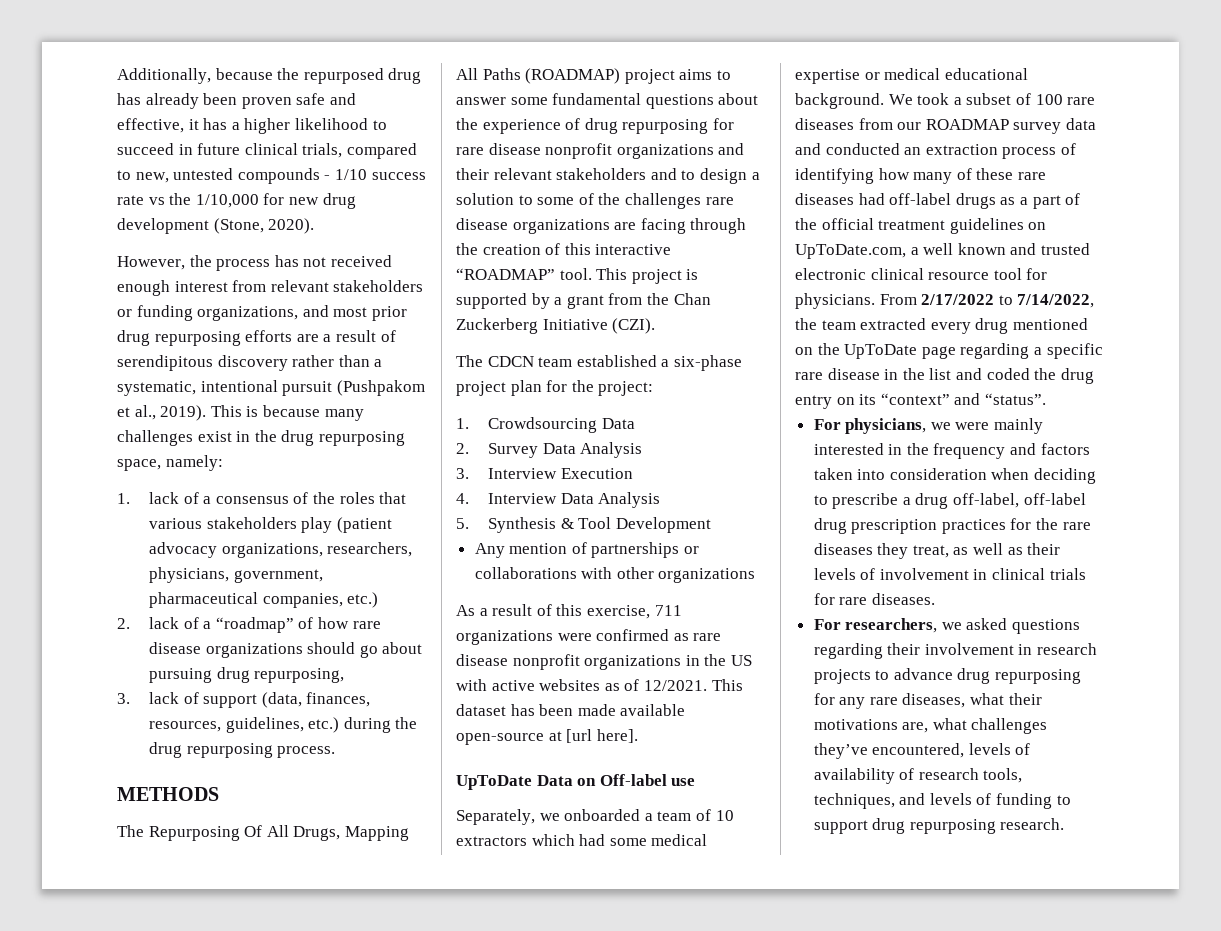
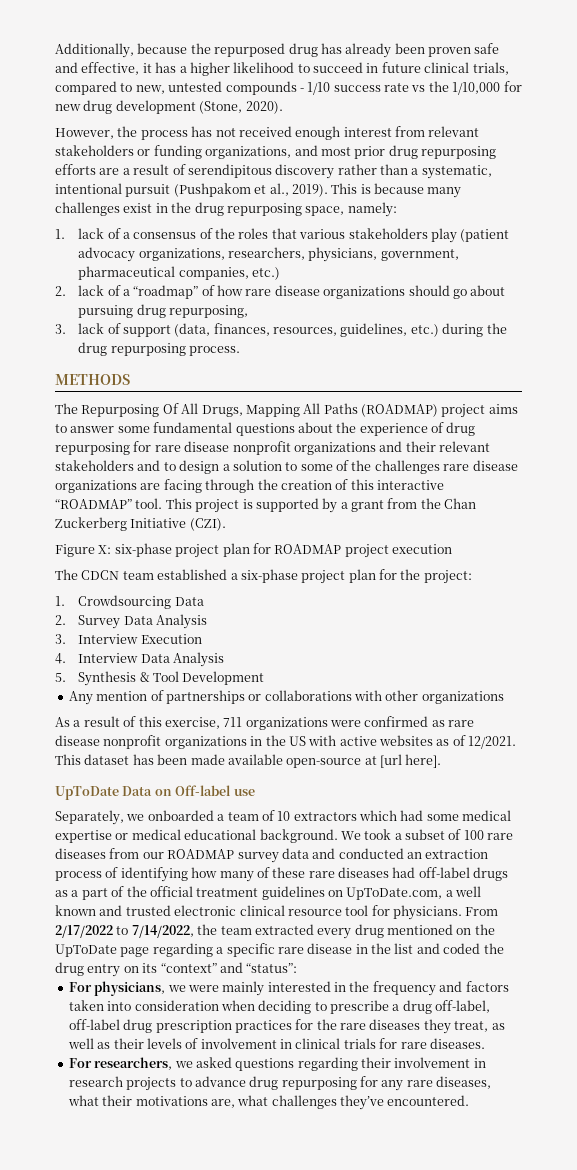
+ Figure X: six-phase project plan for ROADMAP project execution
- From 2/17/2022 to 7/14/2022, the team extracted every drug mentioned on the UpToDate page regarding a specific rare disease in the list and coded the drug entry on its “context” and “status”.
+ From 2/17/2022 to 7/14/2022, the team extracted every drug mentioned on the UpToDate page regarding a specific rare disease in the list and coded the drug entry on its “context” and “status”:
- For researchers, we asked questions regarding their involvement in research projects to advance drug repurposing for any rare diseases, what their motivations are, what challenges they’ve encountered, levels of availability of research tools, techniques, and levels of funding to support drug repurposing research.
+ For researchers, we asked questions regarding their involvement in research projects to advance drug repurposing for any rare diseases, what their motivations are, what challenges they’ve encountered.

